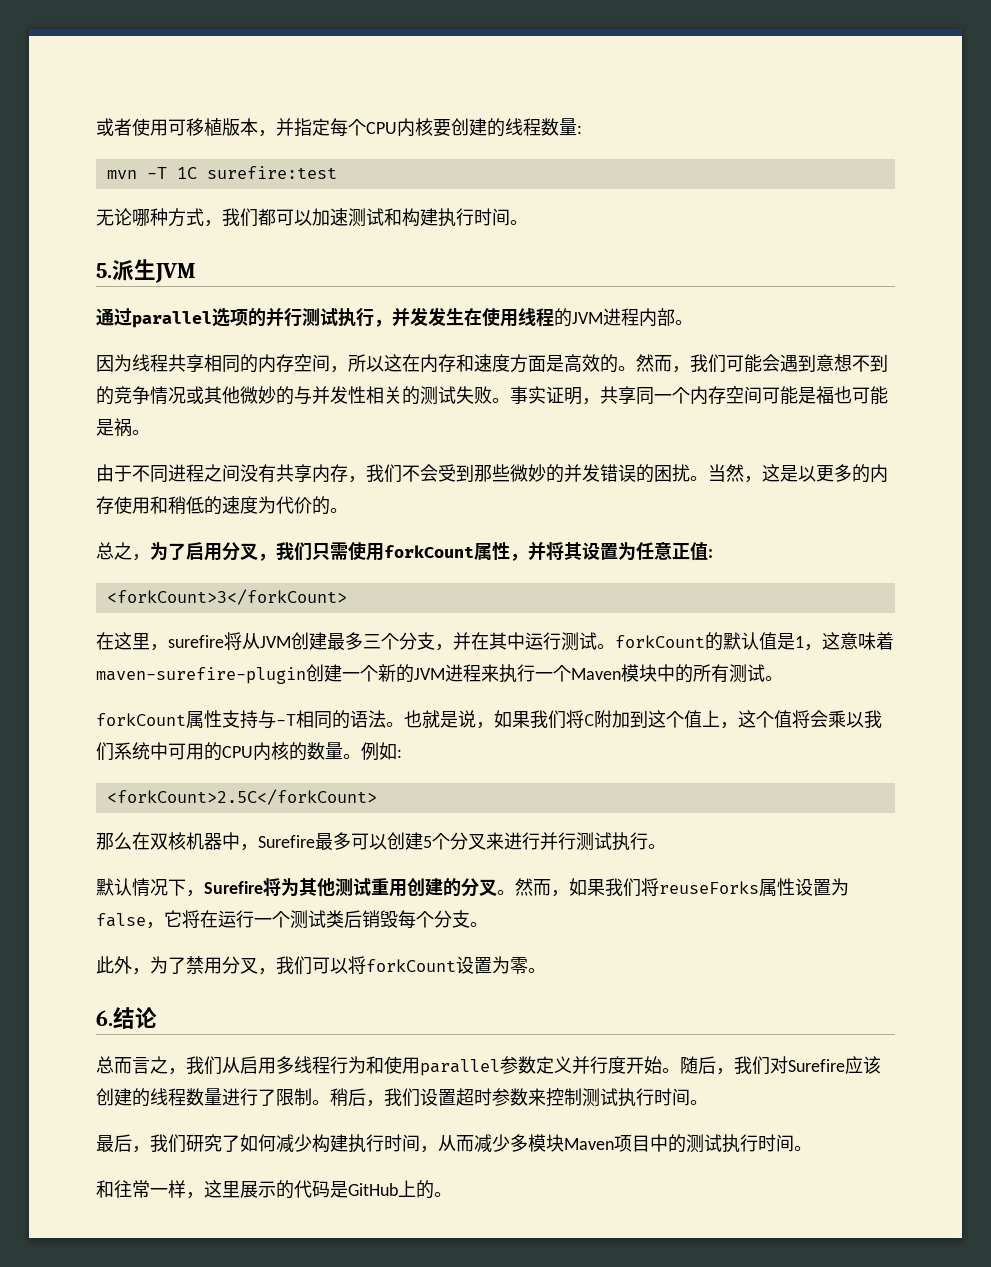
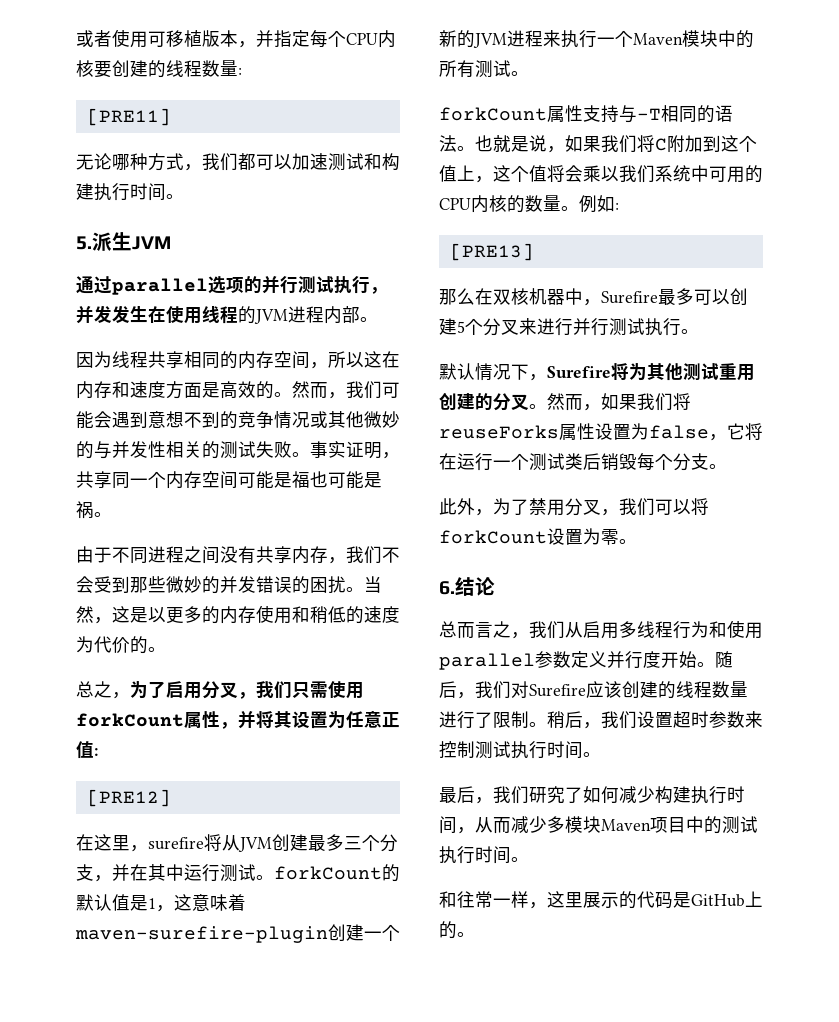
- mvn -T 1C surefire:test
+ [PRE11]
- <forkCount>3</forkCount>
+ [PRE12]
- <forkCount>2.5C</forkCount>
+ [PRE13]

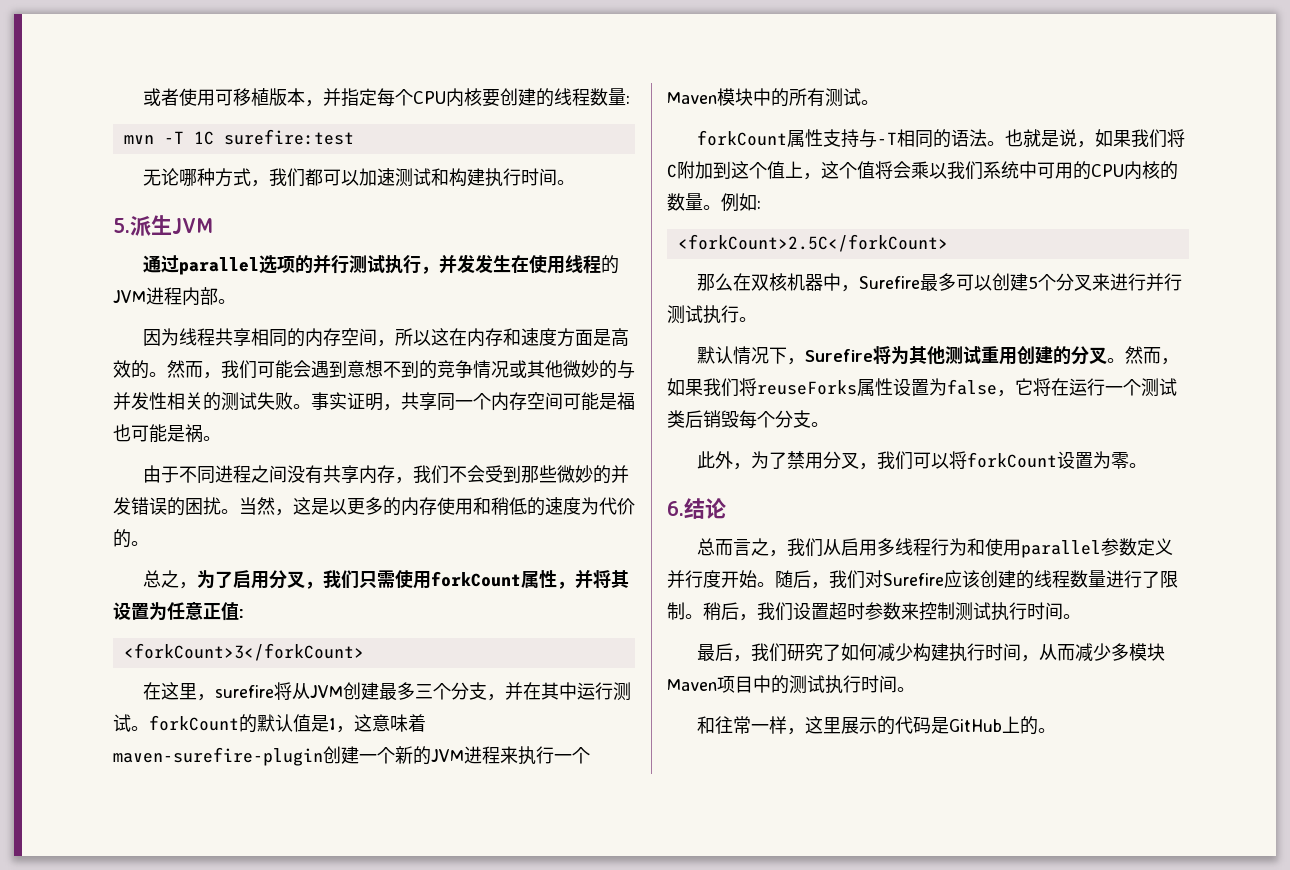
- [PRE11]
+ mvn -T 1C surefire:test
- [PRE12]
+ <forkCount>3</forkCount>
- [PRE13]
+ <forkCount>2.5C</forkCount>

